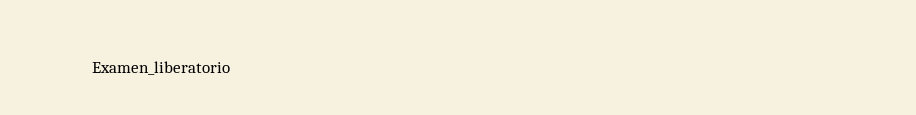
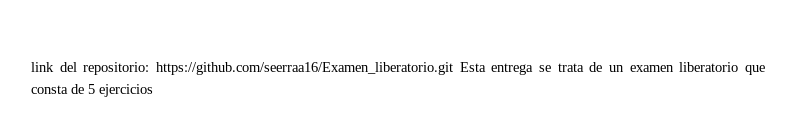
- Examen_liberatorio
+ link del repositorio: https://github.com/seerraa16/Examen_liberatorio.git Esta entrega se trata de un examen liberatorio que consta de 5 ejercicios

